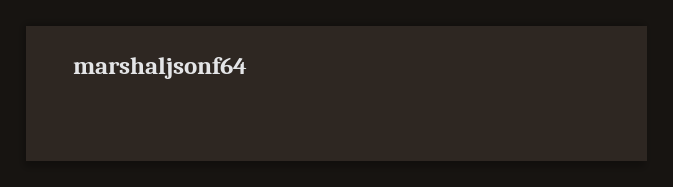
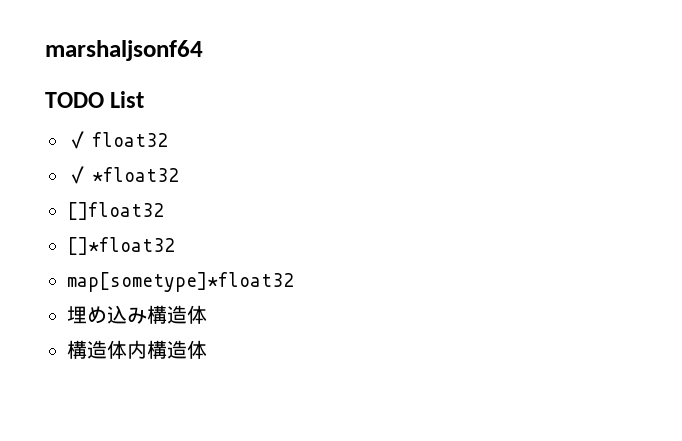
+ TODO List
+ ✓ float32
+ ✓ *float32
+ []float32
+ []*float32
+ map[sometype]*float32
+ 埋め込み構造体
+ 構造体内構造体

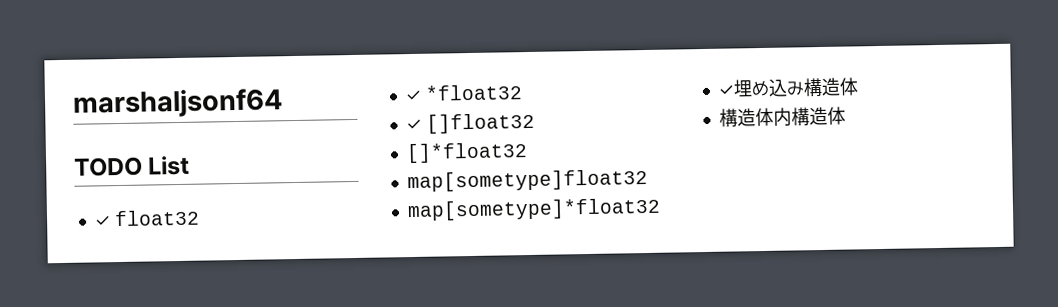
- []float32
+ ✓ []float32
+ map[sometype]float32
- 埋め込み構造体
+ ✓埋め込み構造体

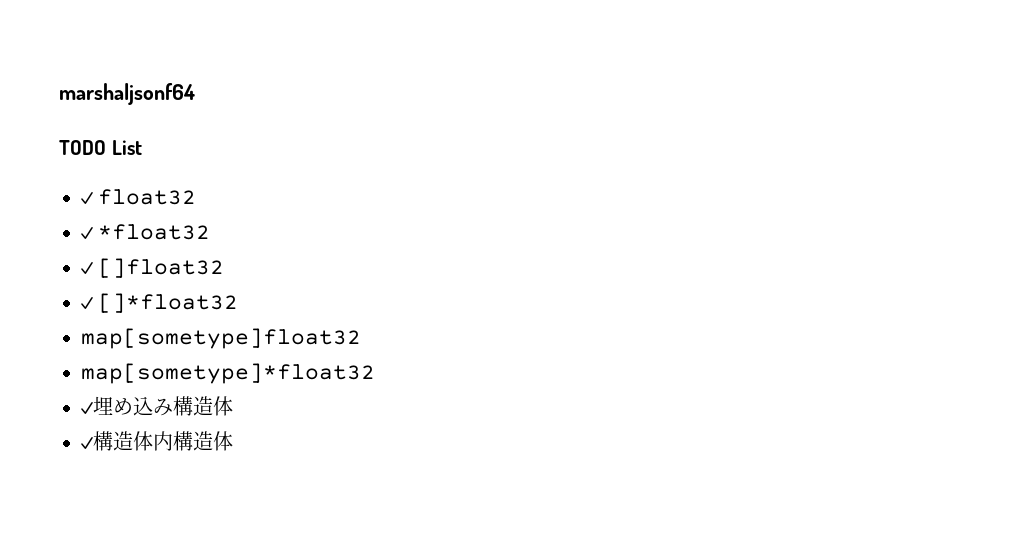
- []*float32
+ ✓ []*float32
- 構造体内構造体
+ ✓構造体内構造体

